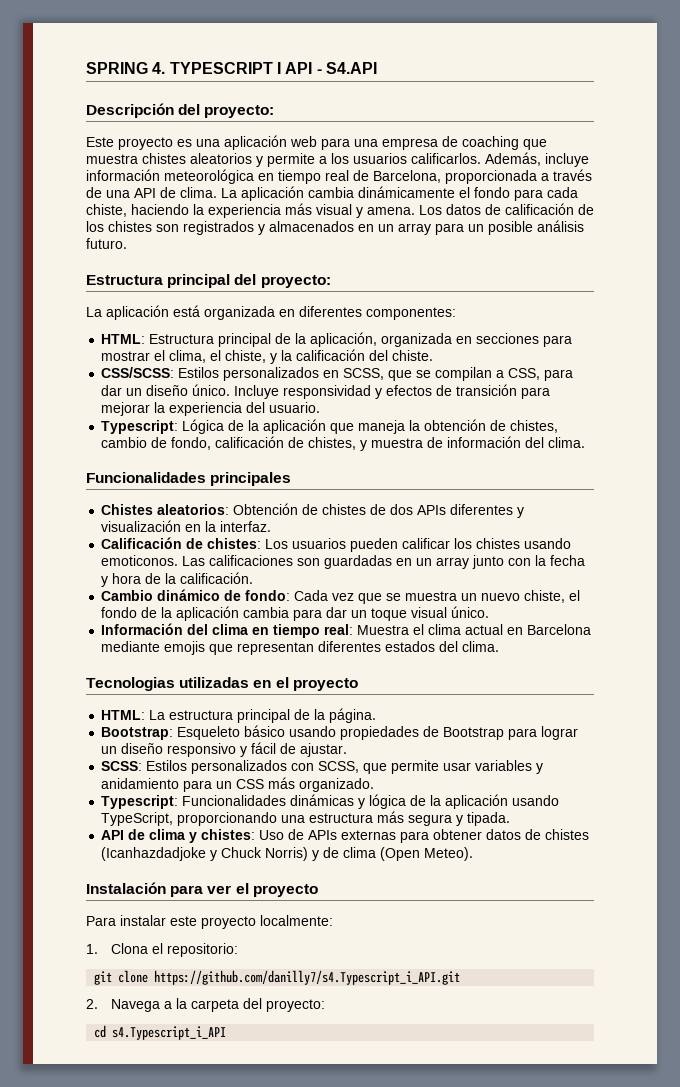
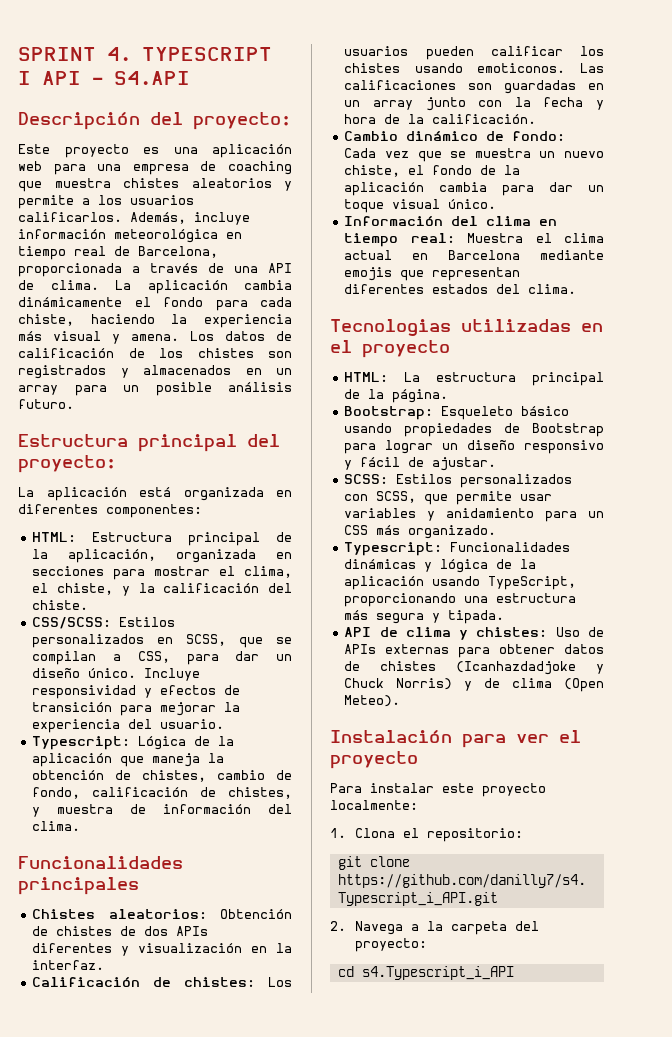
- SPRING 4. TYPESCRIPT I API - S4.API
+ SPRINT 4. TYPESCRIPT I API - S4.API

